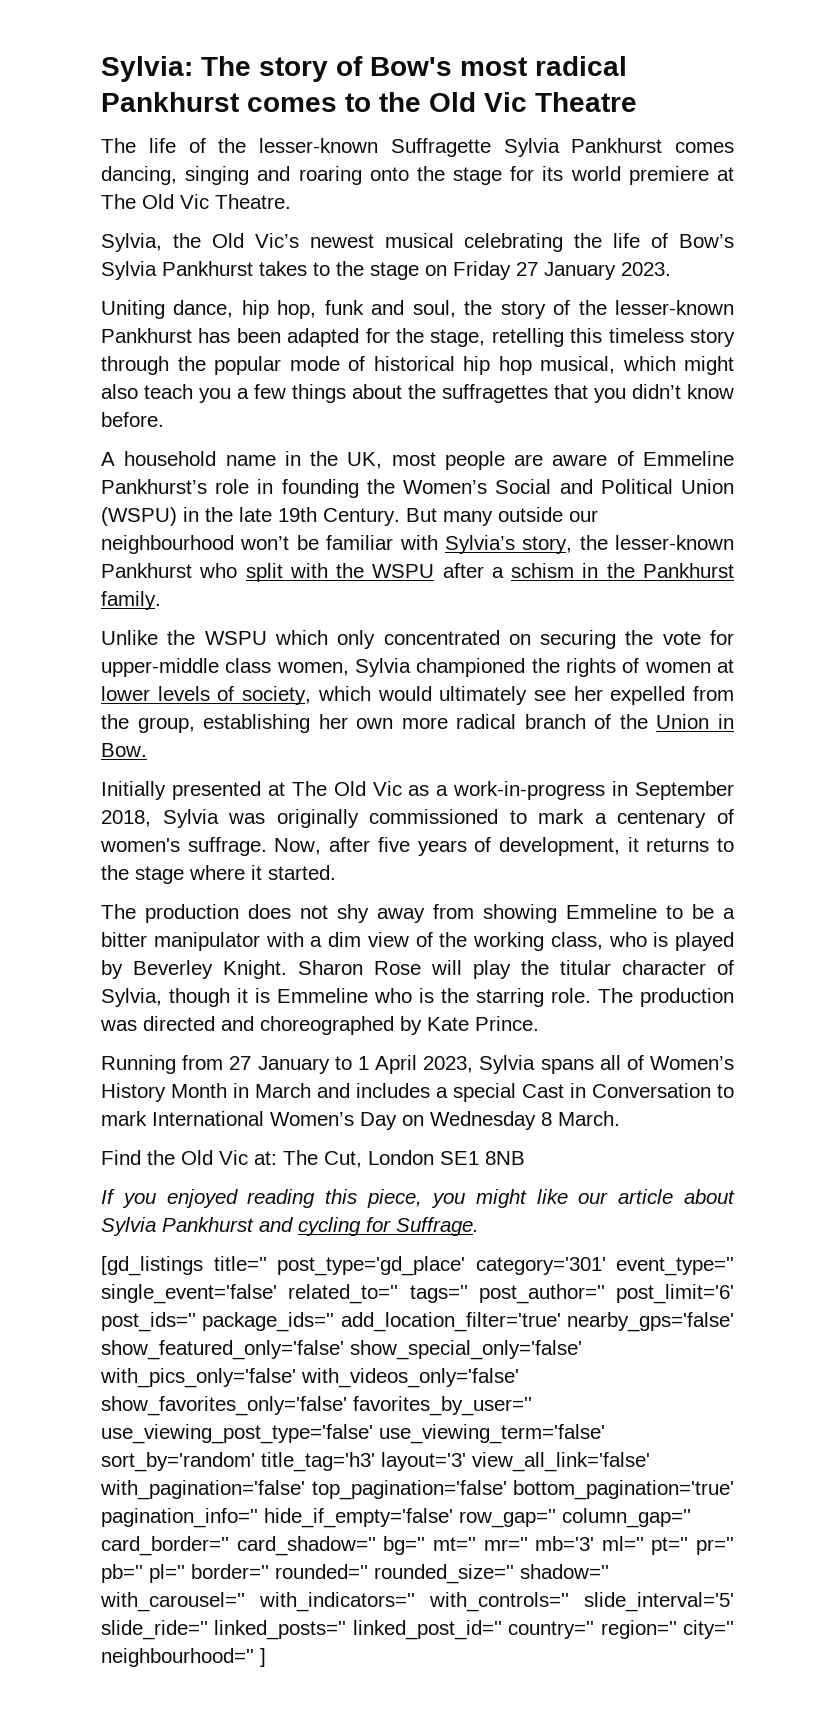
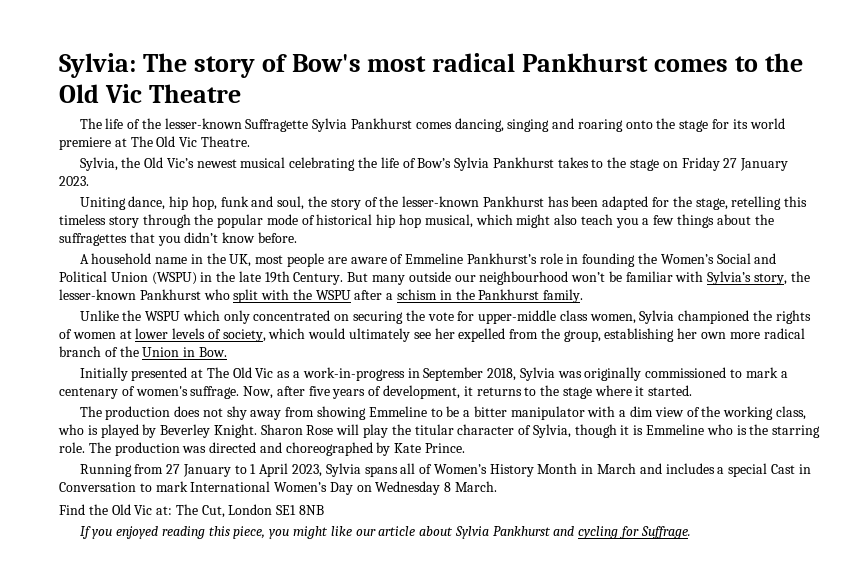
- [gd_listings title='' post_type='gd_place' category='301' event_type='' single_event='false' related_to='' tags='' post_author='' post_limit='6' post_ids='' package_ids='' add_location_filter='true' nearby_gps='false' show_featured_only='false' show_special_only='false' with_pics_only='false' with_videos_only='false' show_favorites_only='false' favorites_by_user='' use_viewing_post_type='false' use_viewing_term='false' sort_by='random' title_tag='h3' layout='3' view_all_link='false' with_pagination='false' top_pagination='false' bottom_pagination='true' pagination_info='' hide_if_empty='false' row_gap='' column_gap='' card_border='' card_shadow='' bg='' mt='' mr='' mb='3' ml='' pt='' pr='' pb='' pl='' border='' rounded='' rounded_size='' shadow='' with_carousel='' with_indicators='' with_controls='' slide_interval='5' slide_ride='' linked_posts='' linked_post_id='' country='' region='' city='' neighbourhood='' ]

